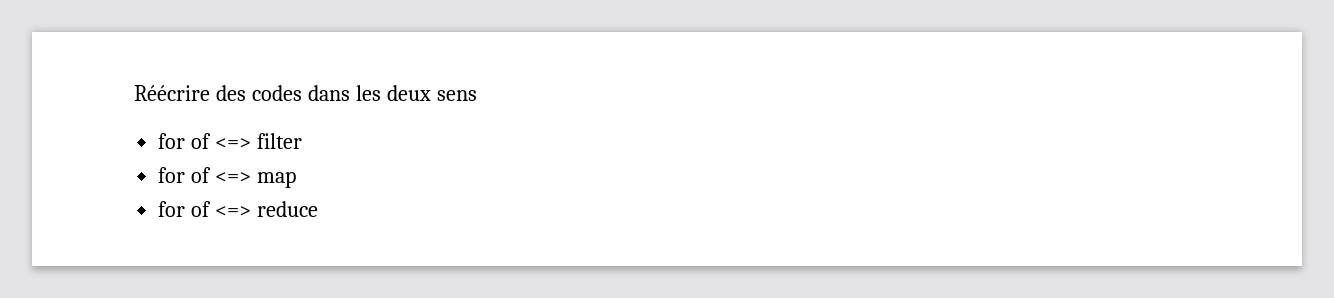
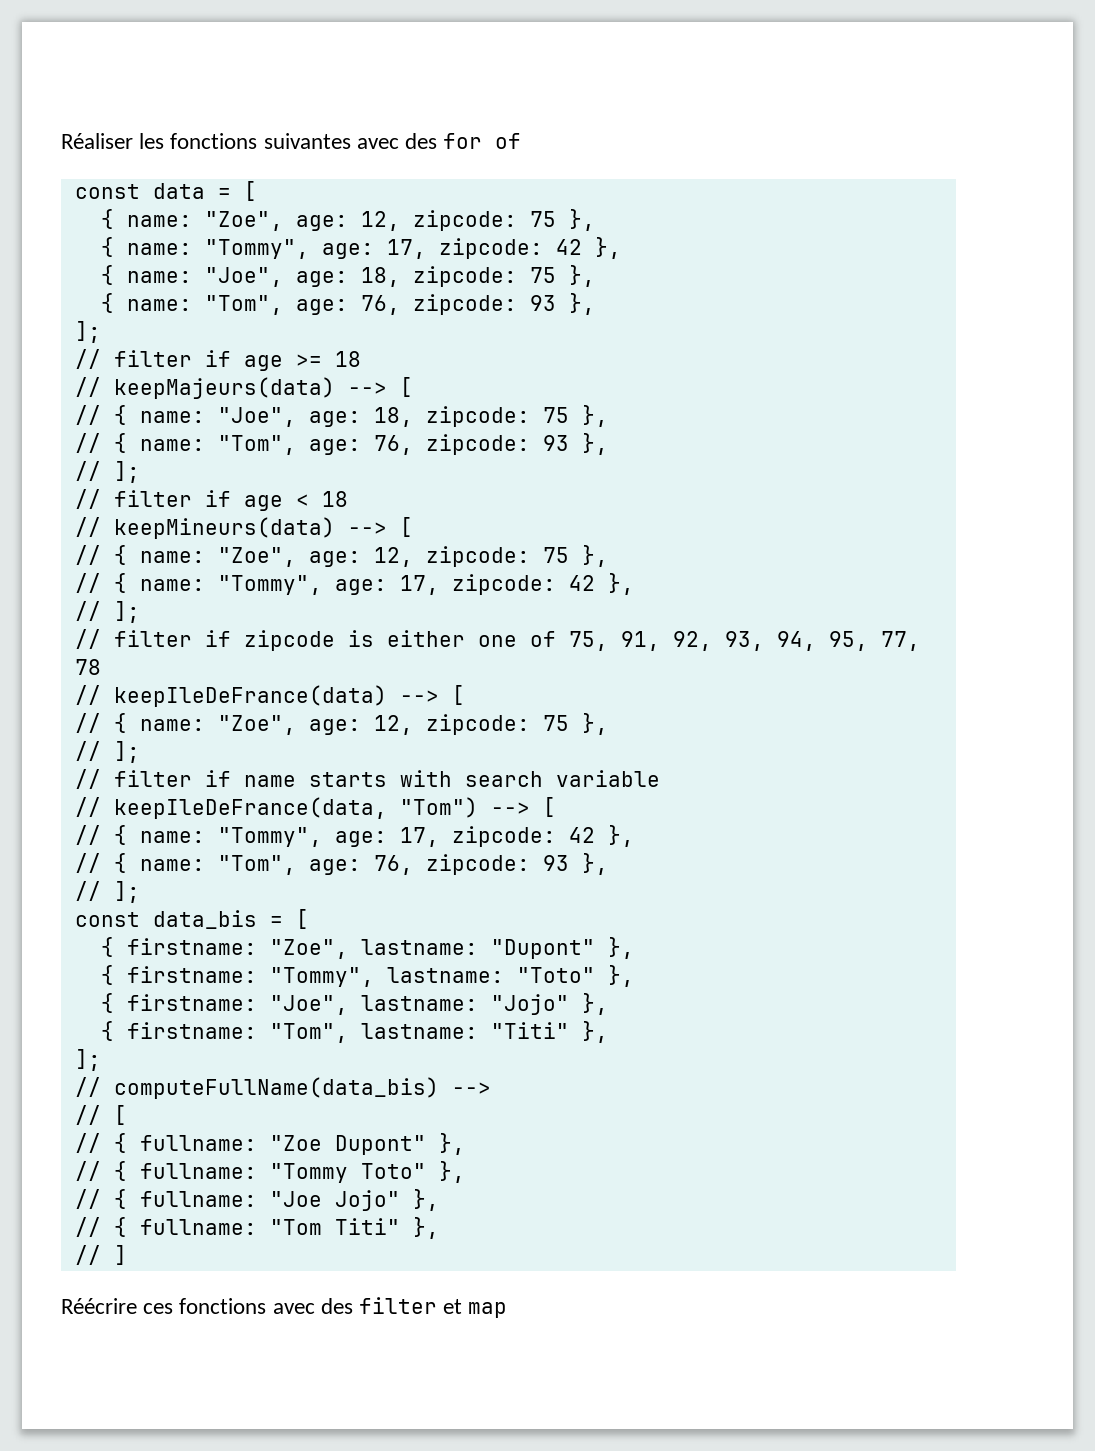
- Réécrire des codes dans les deux sens
- for of <=> filter
- for of <=> map
- for of <=> reduce
+ Réaliser les fonctions suivantes avec des for of
+ const data = [
+ { name: "Zoe", age: 12, zipcode: 75 },
+ { name: "Tommy", age: 17, zipcode: 42 },
+ { name: "Joe", age: 18, zipcode: 75 },
+ { name: "Tom", age: 76, zipcode: 93 },
+ ];
+ // filter if age >= 18
+ // keepMajeurs(data) --> [
+ // { name: "Joe", age: 18, zipcode: 75 },
+ // { name: "Tom", age: 76, zipcode: 93 },
+ // ];
+ // filter if age < 18
+ // keepMineurs(data) --> [
+ // { name: "Zoe", age: 12, zipcode: 75 },
+ // { name: "Tommy", age: 17, zipcode: 42 },
+ // ];
+ // filter if zipcode is either one of 75, 91, 92, 93, 94, 95, 77, 78
+ // keepIleDeFrance(data) --> [
+ // { name: "Zoe", age: 12, zipcode: 75 },
+ // ];
+ // filter if name starts with search variable
+ // keepIleDeFrance(data, "Tom") --> [
+ // { name: "Tommy", age: 17, zipcode: 42 },
+ // { name: "Tom", age: 76, zipcode: 93 },
+ // ];
+ const data_bis = [
+ { firstname: "Zoe", lastname: "Dupont" },
+ { firstname: "Tommy", lastname: "Toto" },
+ { firstname: "Joe", lastname: "Jojo" },
+ { firstname: "Tom", lastname: "Titi" },
+ ];
+ // computeFullName(data_bis) -->
+ // [
+ // { fullname: "Zoe Dupont" },
+ // { fullname: "Tommy Toto" },
+ // { fullname: "Joe Jojo" },
+ // { fullname: "Tom Titi" },
+ // ]
+ Réécrire ces fonctions avec des filter et map

